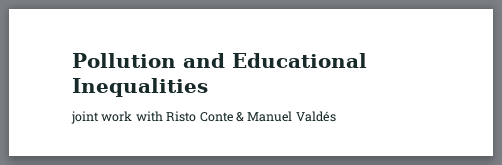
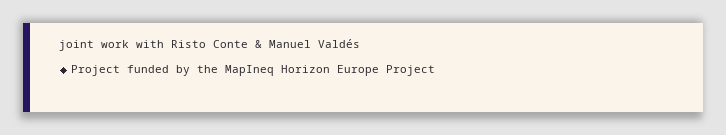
- Pollution and Educational Inequalities
+ Project funded by the MapIneq Horizon Europe Project

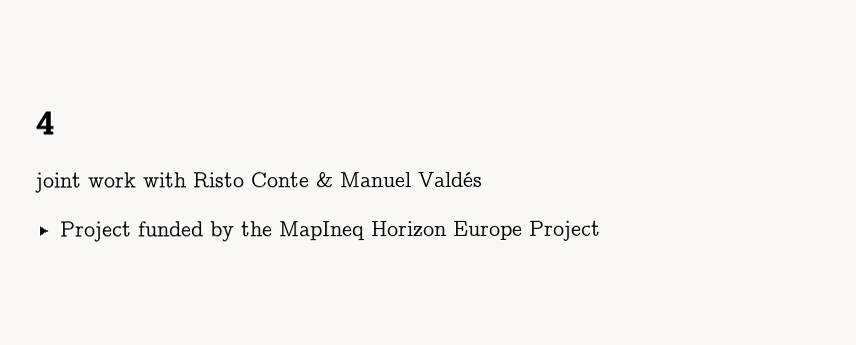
+ 4

